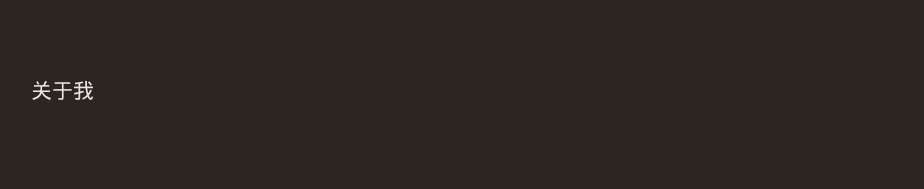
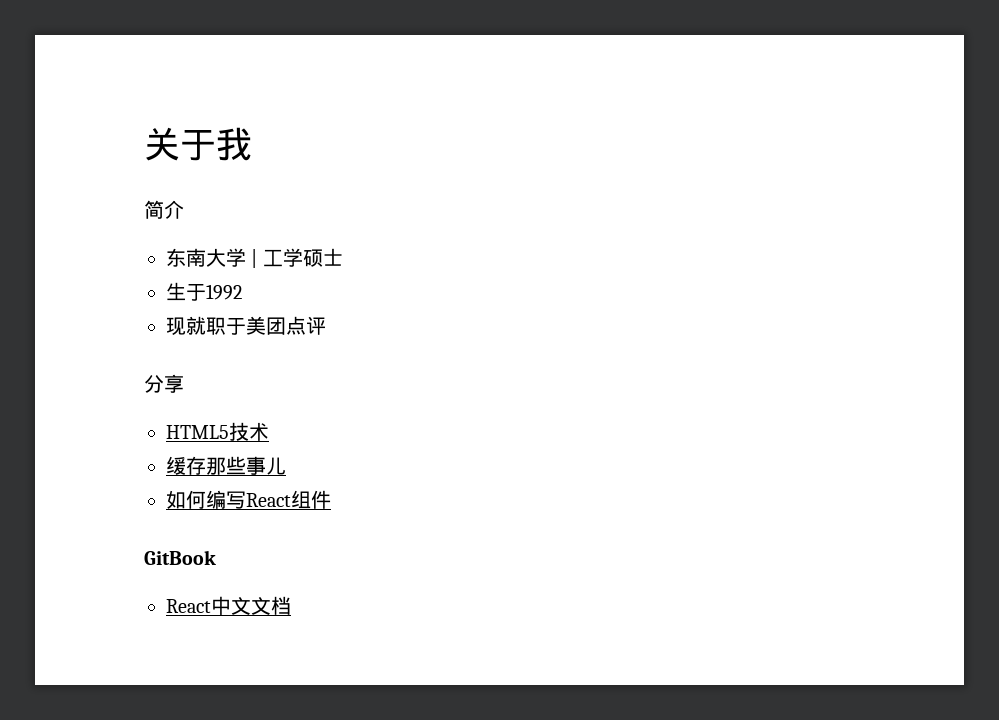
+ 简介
+ 东南大学 | 工学硕士
+ 生于1992
+ 现就职于美团点评
+ 分享
+ HTML5技术
+ 缓存那些事儿
+ 如何编写React组件
+ GitBook
+ React中文文档

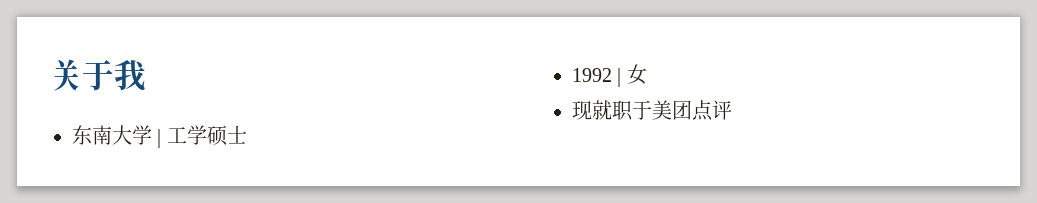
- 简介
- 生于1992
+ 1992 | 女
- 分享
- HTML5技术
- 缓存那些事儿
- 如何编写React组件
- GitBook
- React中文文档

